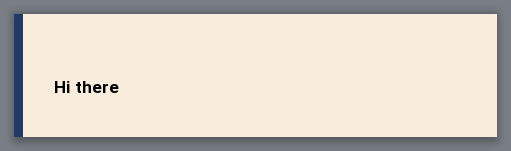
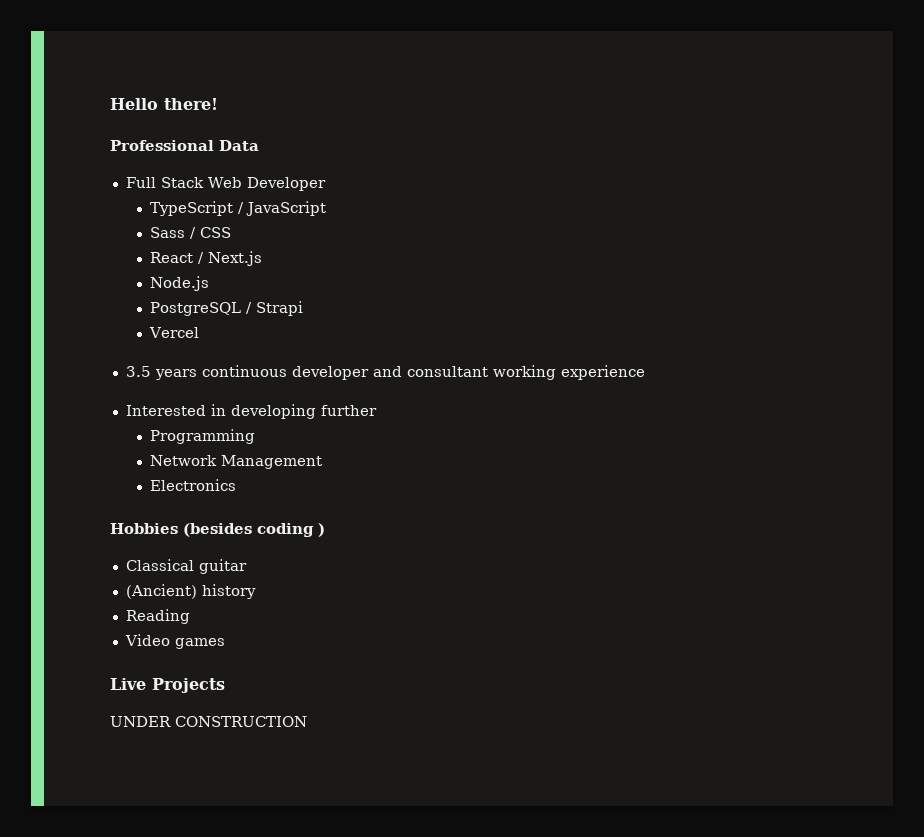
- Hi there
+ Hello there!
+ Professional Data
+ Full Stack Web Developer
+ TypeScript / JavaScript
+ Sass / CSS
+ React / Next.js
+ Node.js
+ PostgreSQL / Strapi
+ Vercel
+ 3.5 years continuous developer and consultant working experience
+ Interested in developing further
+ Programming
+ Network Management
+ Electronics
+ Hobbies (besides coding )
+ Classical guitar
+ (Ancient) history
+ Reading
+ Video games
+ Live Projects
+ UNDER CONSTRUCTION

